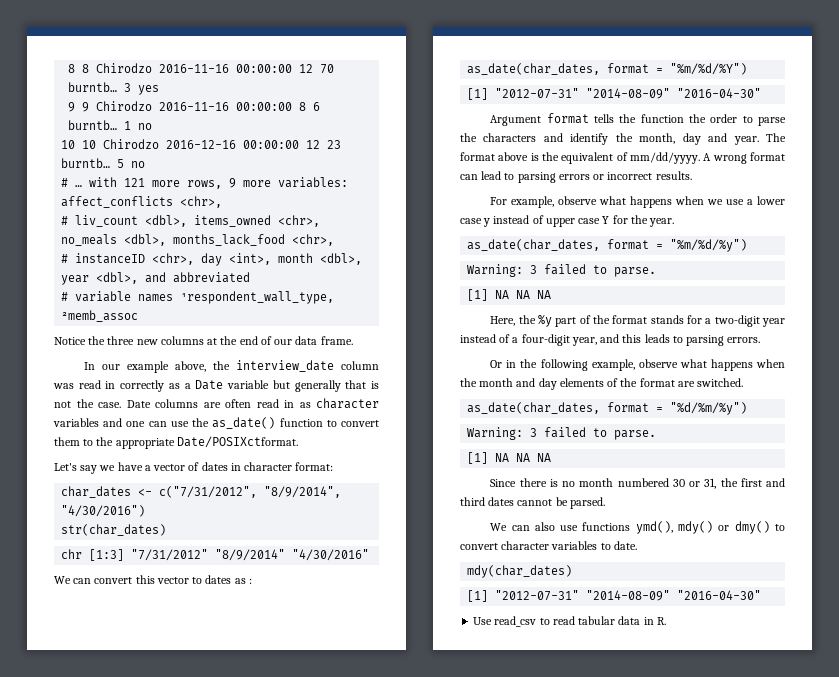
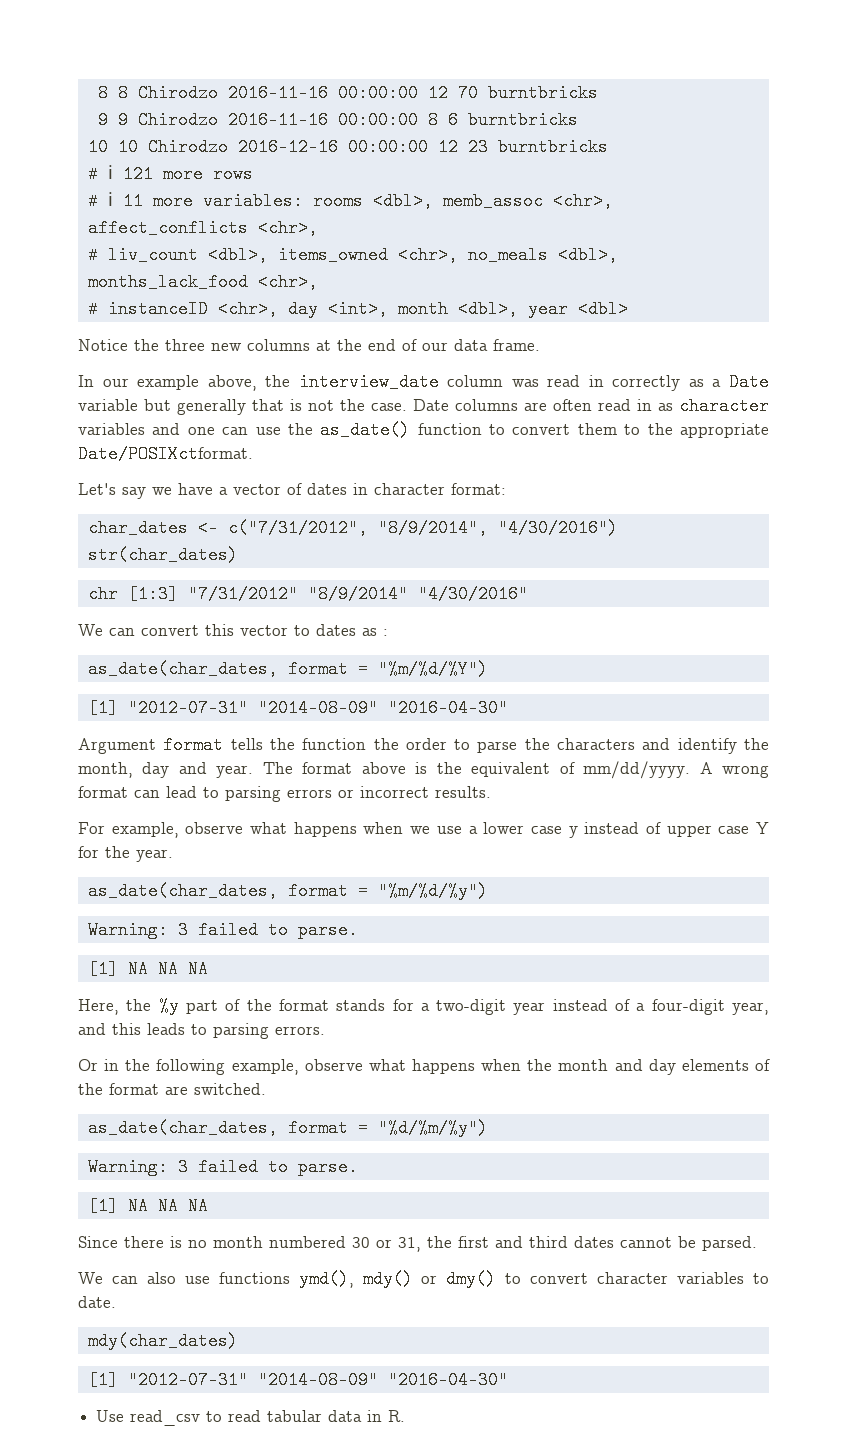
- 8 8 Chirodzo 2016-11-16 00:00:00 12 70 burntb… 3 yes
+ 8 8 Chirodzo 2016-11-16 00:00:00 12 70 burntbricks
- 9 9 Chirodzo 2016-11-16 00:00:00 8 6 burntb… 1 no
+ 9 9 Chirodzo 2016-11-16 00:00:00 8 6 burntbricks
- 10 10 Chirodzo 2016-12-16 00:00:00 12 23 burntb… 5 no
- # … with 121 more rows, 9 more variables: affect_conflicts <chr>,
+ 10 10 Chirodzo 2016-12-16 00:00:00 12 23 burntbricks
+ # ℹ 121 more rows
+ # ℹ 11 more variables: rooms <dbl>, memb_assoc <chr>, affect_conflicts <chr>,
- # instanceID <chr>, day <int>, month <dbl>, year <dbl>, and abbreviated
- # variable names ¹respondent_wall_type, ²memb_assoc
+ # instanceID <chr>, day <int>, month <dbl>, year <dbl>

